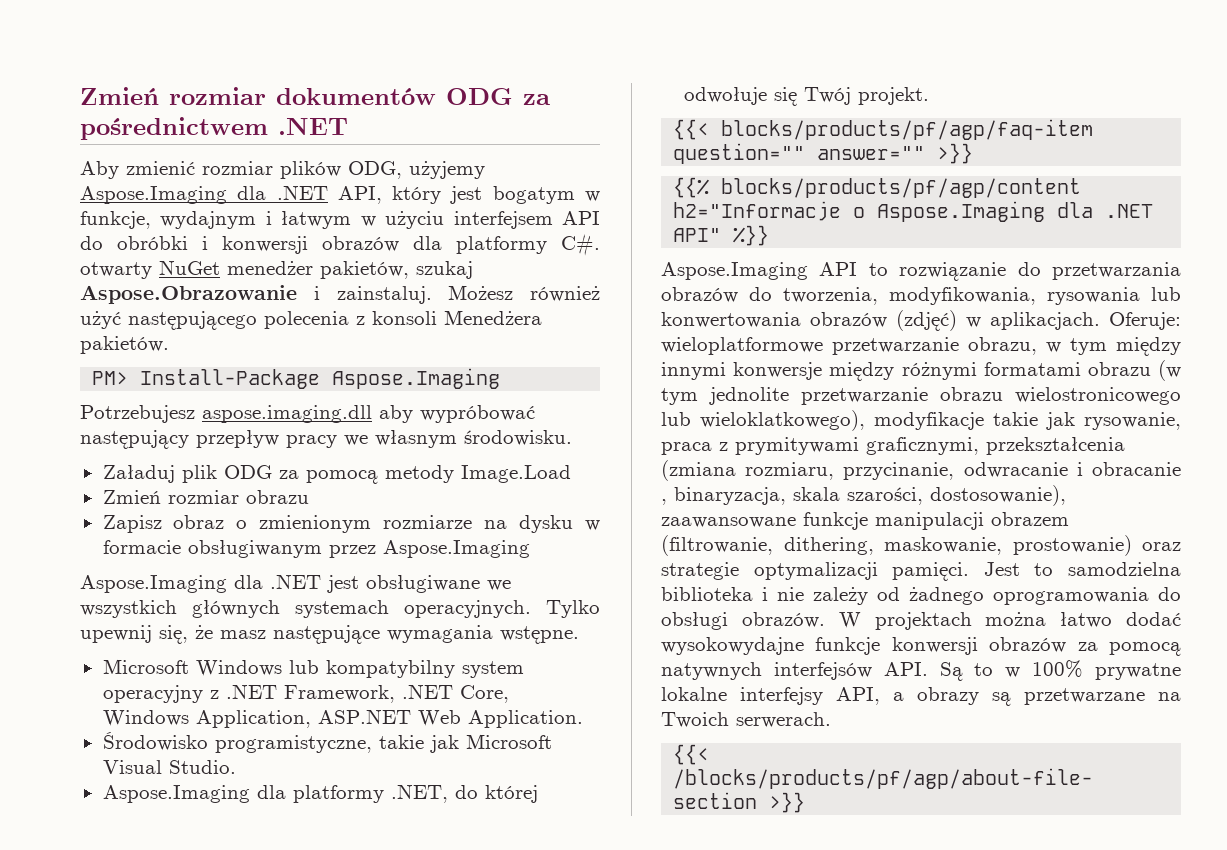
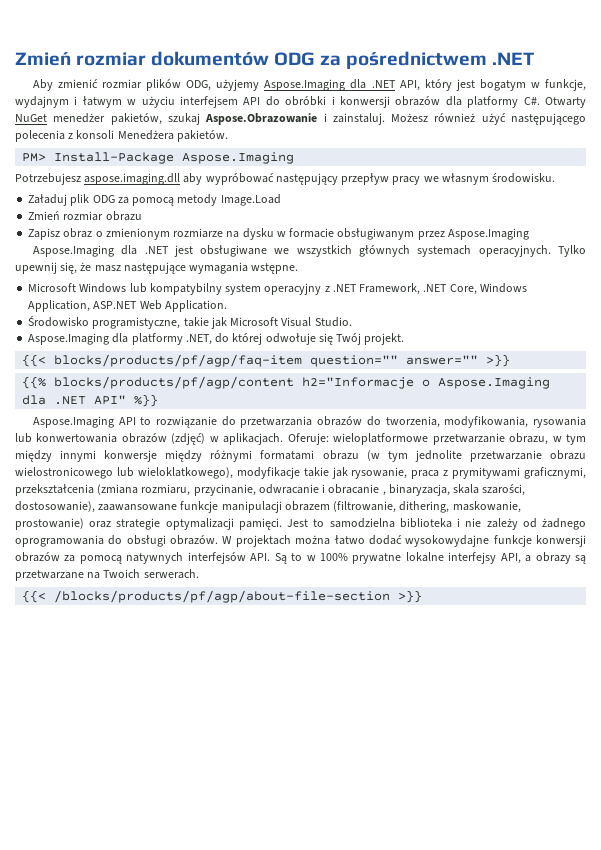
- Aby zmienić rozmiar plików ODG, użyjemy Aspose.Imaging dla .NET API, który jest bogatym w funkcje, wydajnym i łatwym w użyciu interfejsem API do obróbki i konwersji obrazów dla platformy C#. otwarty NuGet menedżer pakietów, szukaj Aspose.Obrazowanie i zainstaluj.
+ Aby zmienić rozmiar plików ODG, użyjemy Aspose.Imaging dla .NET API, który jest bogatym w funkcje, wydajnym i łatwym w użyciu interfejsem API do obróbki i konwersji obrazów dla platformy C#. Otwarty NuGet menedżer pakietów, szukaj Aspose.Obrazowanie i zainstaluj.

